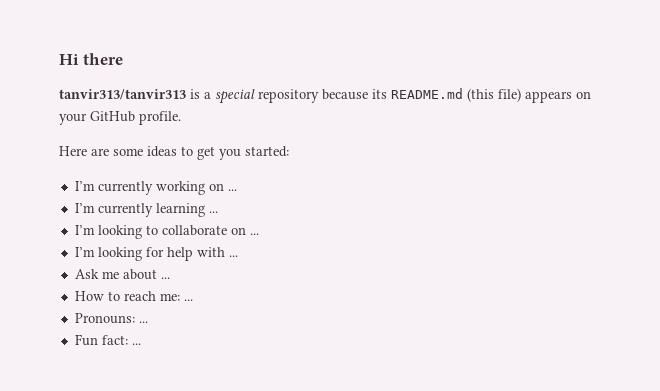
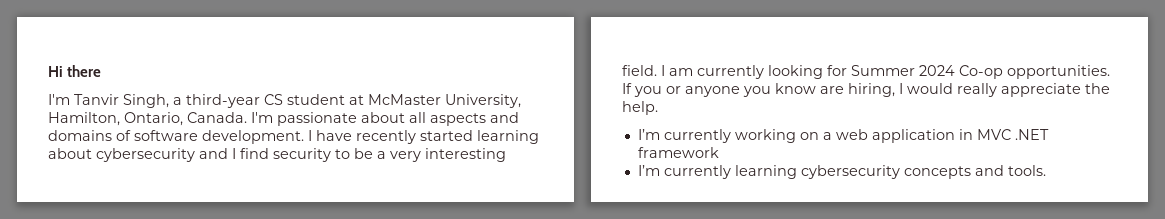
- tanvir313/tanvir313 is a special repository because its README.md (this file) appears on your GitHub profile.
- Here are some ideas to get you started:
- I’m currently working on ...
- I’m currently learning ...
- I’m looking to collaborate on ...
- I’m looking for help with ...
- Ask me about ...
- How to reach me: ...
- Pronouns: ...
- Fun fact: ...
+ I'm Tanvir Singh, a third-year CS student at McMaster University, Hamilton, Ontario, Canada. I'm passionate about all aspects and domains of software development. I have recently started learning about cybersecurity and I find security to be a very interesting field. I am currently looking for Summer 2024 Co-op opportunities. If you or anyone you know are hiring, I would really appreciate the help.
+ I’m currently working on a web application in MVC .NET framework
+ I’m currently learning cybersecurity concepts and tools.

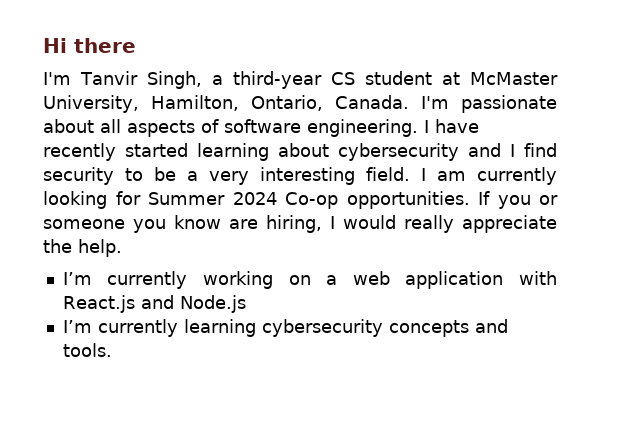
- I'm passionate about all aspects and domains of software development.
+ I'm passionate about all aspects of software engineering.
- If you or anyone you know are hiring, I would really appreciate the help.
+ If you or someone you know are hiring, I would really appreciate the help.
- I’m currently working on a web application in MVC .NET framework
+ I’m currently working on a web application with React.js and Node.js

